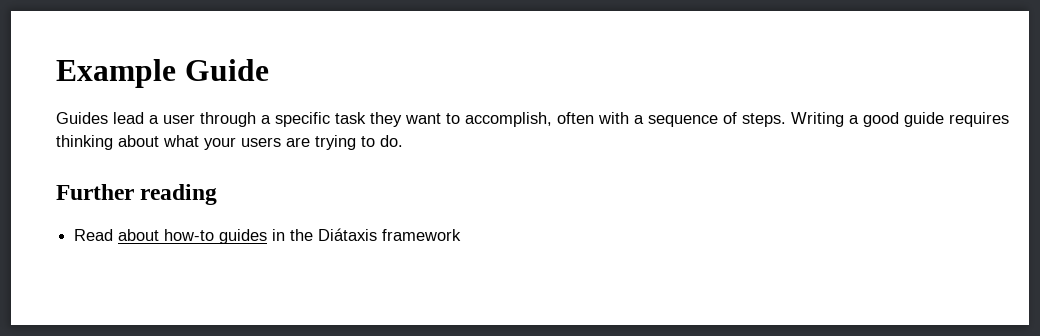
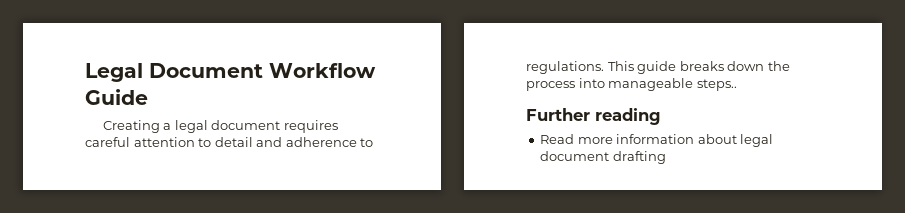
- Example Guide
- Guides lead a user through a specific task they want to accomplish, often with a sequence of steps. Writing a good guide requires thinking about what your users are trying to do.
+ Legal Document Workflow Guide
+ Creating a legal document requires careful attention to detail and adherence to regulations. This guide breaks down the process into manageable steps..
  Further reading
- Read about how-to guides in the Diátaxis framework
+ Read more information about legal document drafting

